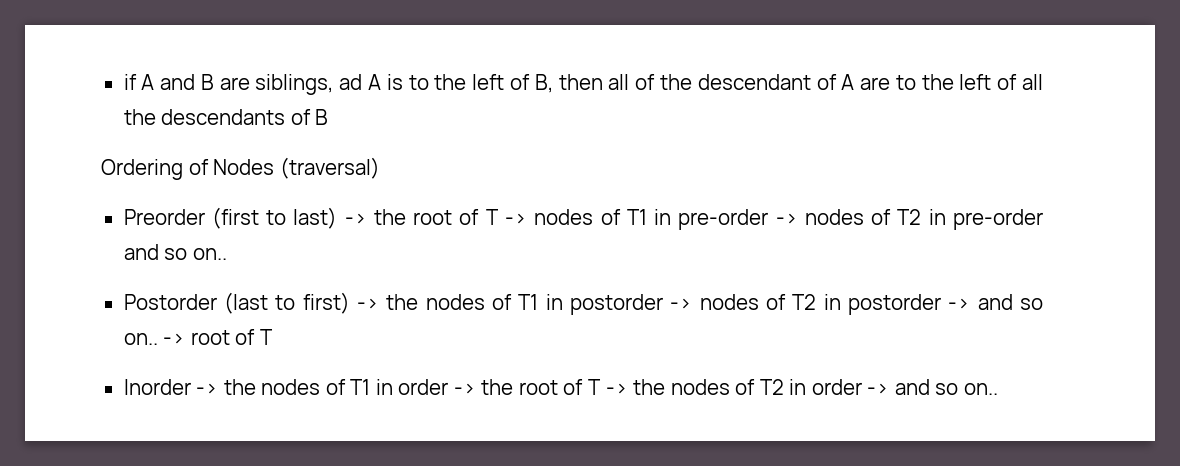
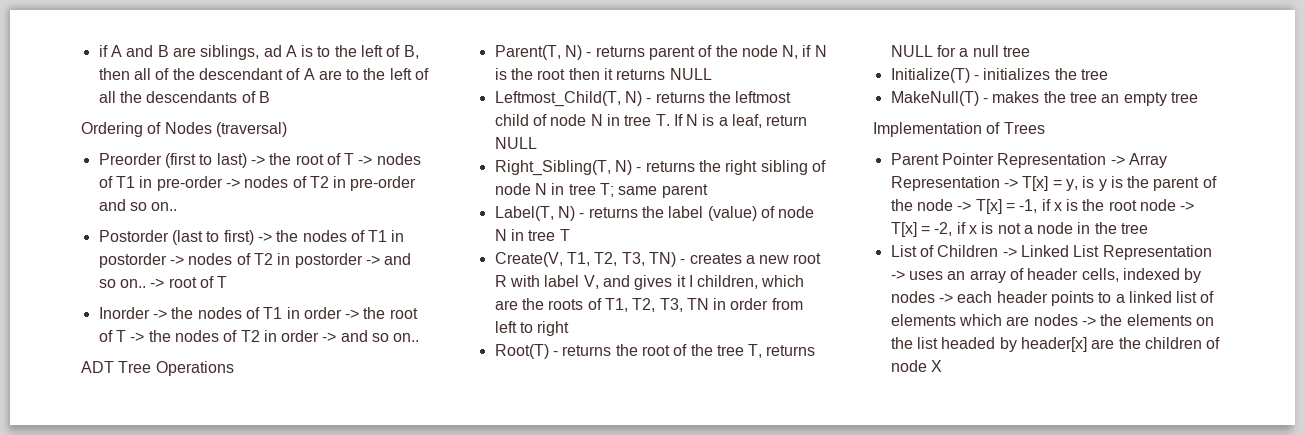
+ ADT Tree Operations
+ Parent(T, N) - returns parent of the node N, if N is the root then it returns NULL
+ Leftmost_Child(T, N) - returns the leftmost child of node N in tree T. If N is a leaf, return NULL
+ Right_Sibling(T, N) - returns the right sibling of node N in tree T; same parent
+ Label(T, N) - returns the label (value) of node N in tree T
+ Create(V, T1, T2, T3, TN) - creates a new root R with label V, and gives it I children, which are the roots of T1, T2, T3, TN in order from left to right
+ Root(T) - returns the root of the tree T, returns NULL for a null tree
+ Initialize(T) - initializes the tree
+ MakeNull(T) - makes the tree an empty tree
+ Implementation of Trees
+ Parent Pointer Representation -> Array Representation -> T[x] = y, is y is the parent of the node -> T[x] = -1, if x is the root node -> T[x] = -2, if x is not a node in the tree
+ List of Children -> Linked List Representation -> uses an array of header cells, indexed by nodes -> each header points to a linked list of elements which are nodes -> the elements on the list headed by header[x] are the children of node X

